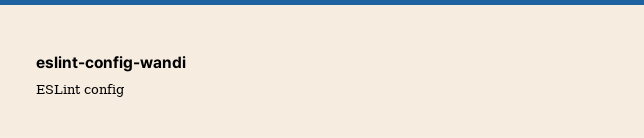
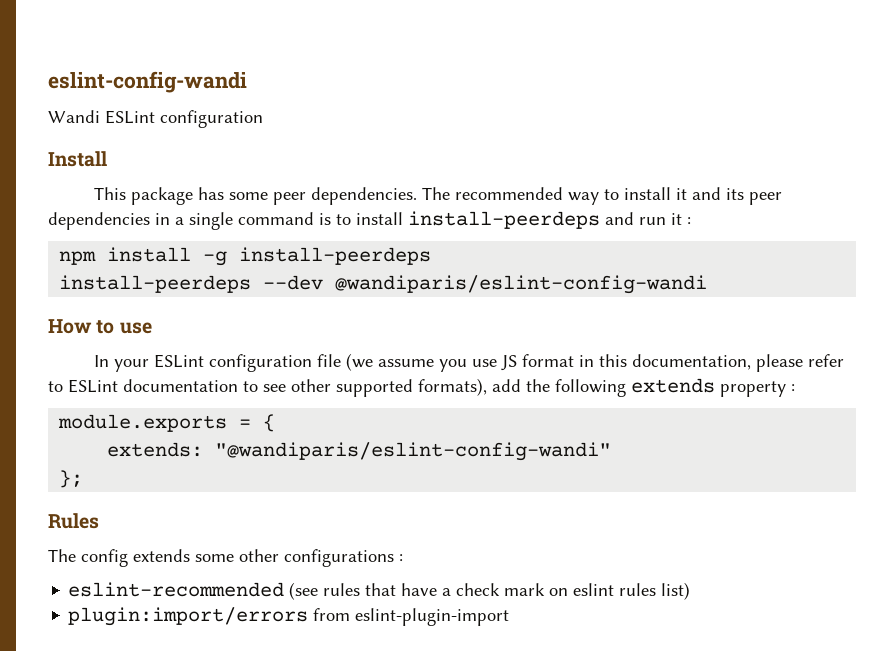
- ESLint config
+ Wandi ESLint configuration
+ Install
+ This package has some peer dependencies. The recommended way to install it and its peer dependencies in a single command is to install install-peerdeps and run it :
+ npm install -g install-peerdeps
+ install-peerdeps --dev @wandiparis/eslint-config-wandi
+ How to use
+ In your ESLint configuration file (we assume you use JS format in this documentation, please refer to ESLint documentation to see other supported formats), add the following extends property :
+ module.exports = {
+ extends: "@wandiparis/eslint-config-wandi"
+ };
+ Rules
+ The config extends some other configurations :
+ eslint-recommended (see rules that have a check mark on eslint rules list)
+ plugin:import/errors from eslint-plugin-import

